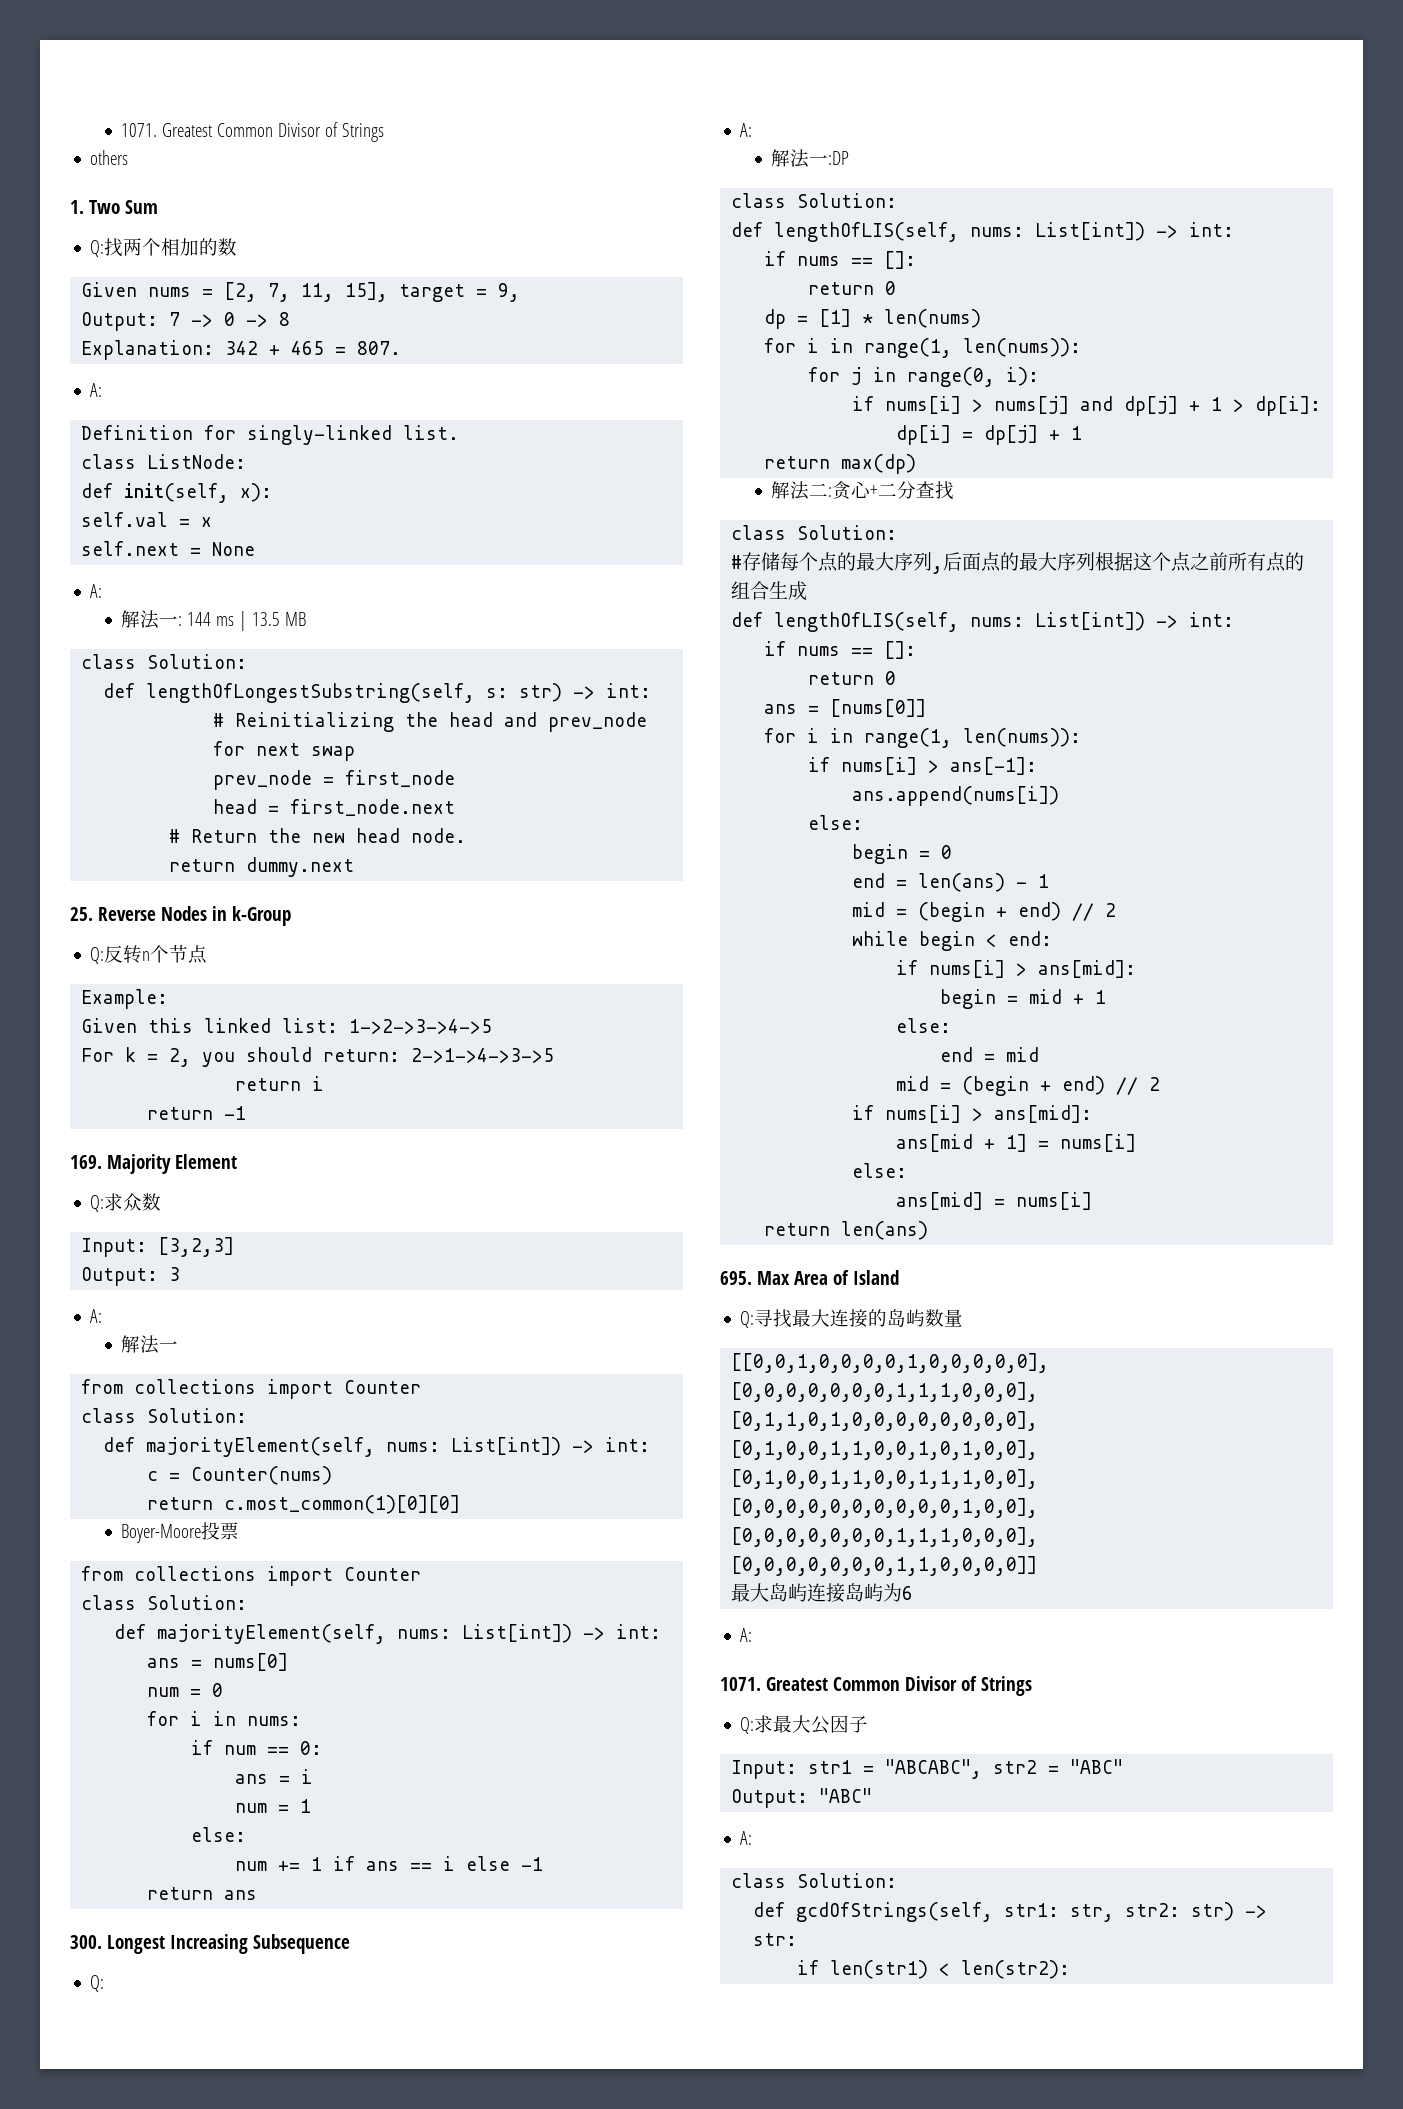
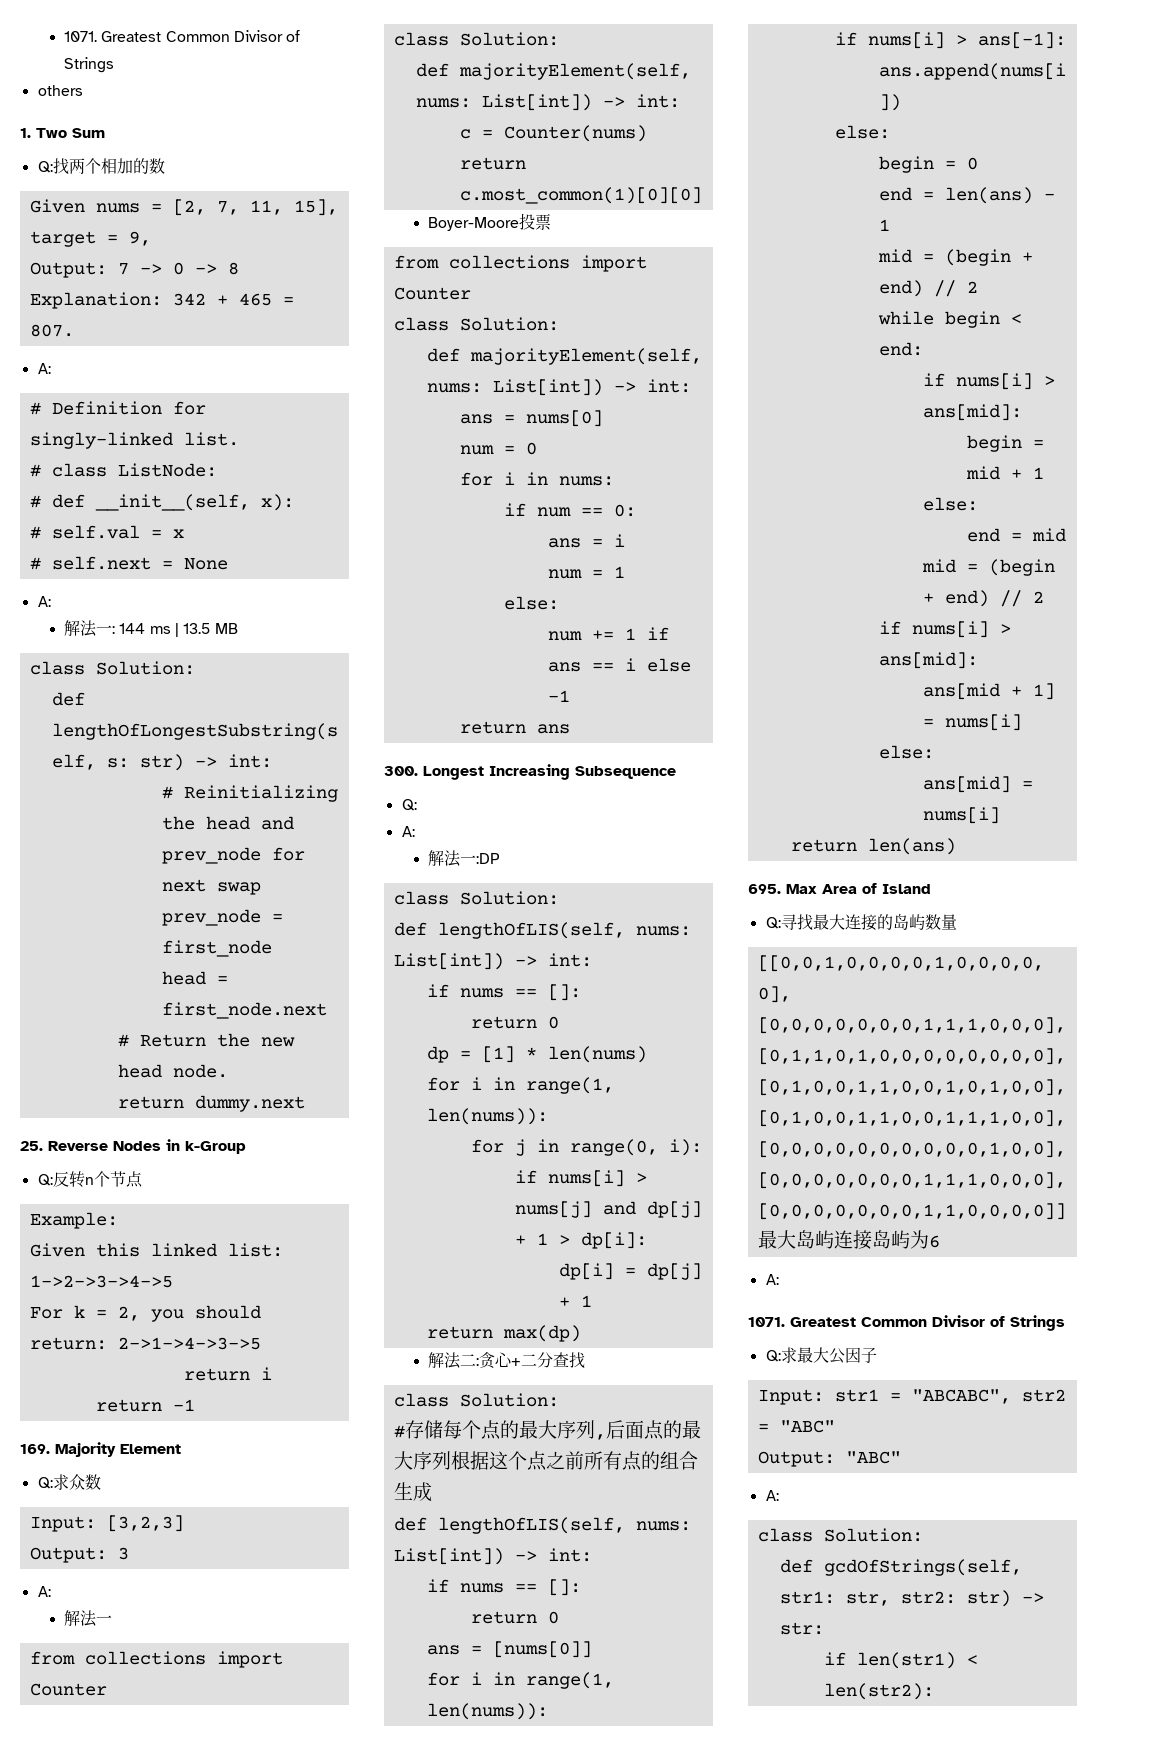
- Definition for singly-linked list.
+ # Definition for singly-linked list.
- class ListNode:
+ # class ListNode:
- def init(self, x):
+ # def __init__(self, x):
- self.val = x
+ # self.val = x
- self.next = None
+ # self.next = None

